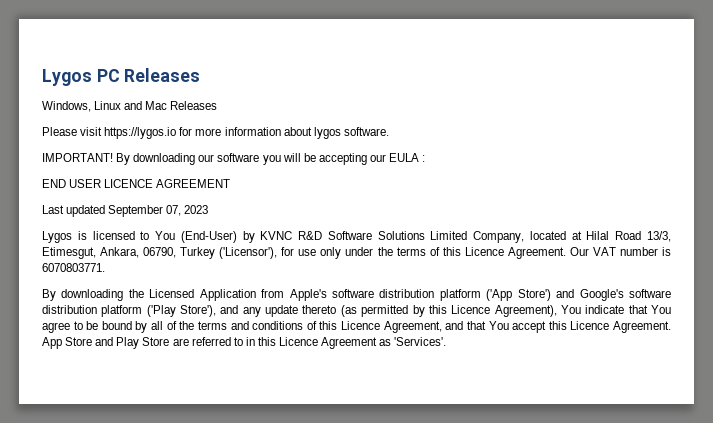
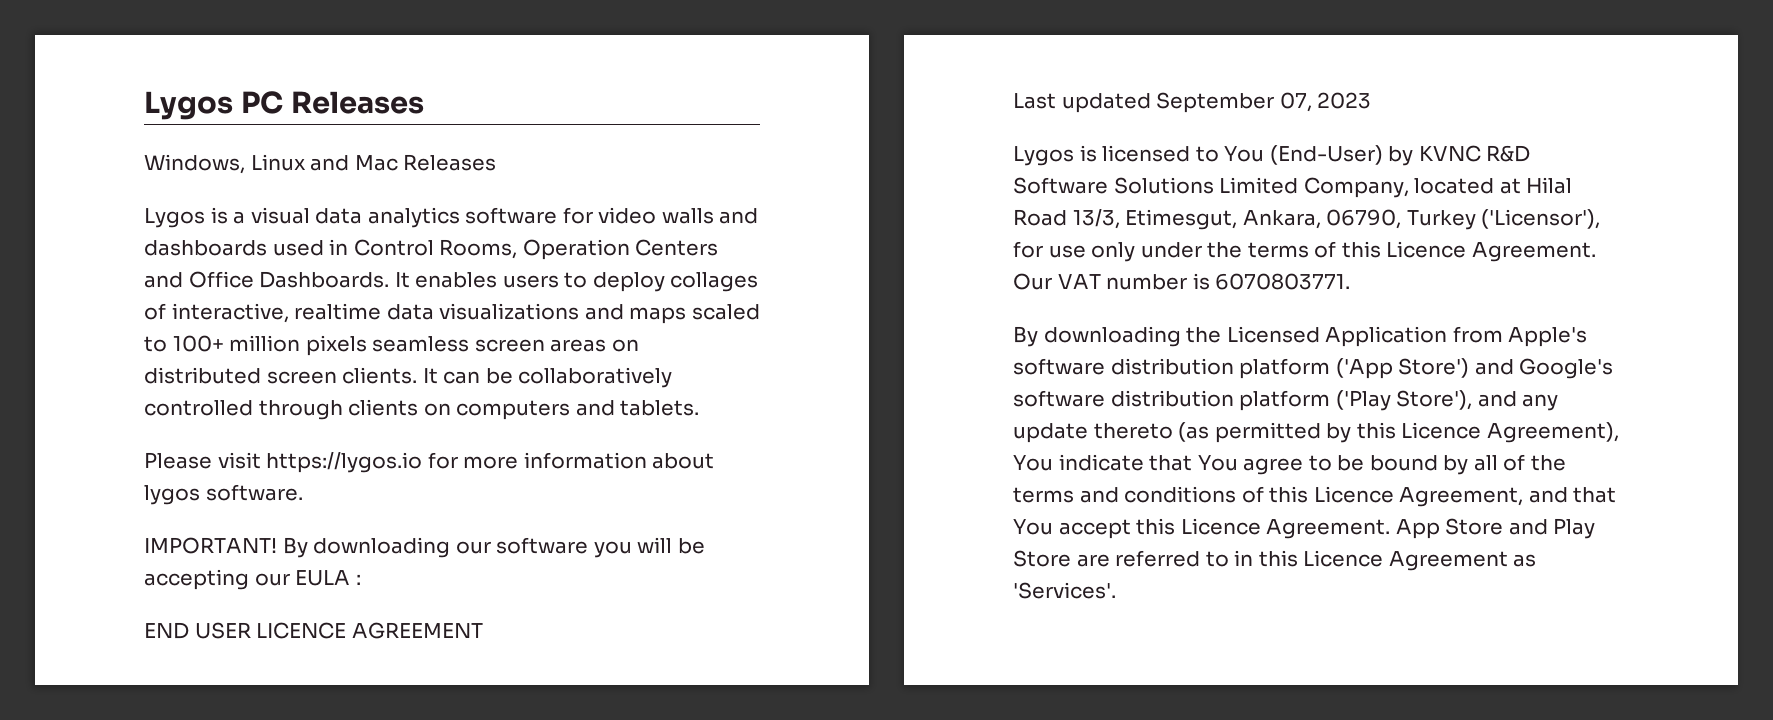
+ Lygos is a visual data analytics software for video walls and dashboards used in Control Rooms, Operation Centers and Office Dashboards. It enables users to deploy collages of interactive, realtime data visualizations and maps scaled to 100+ million pixels seamless screen areas on distributed screen clients. It can be collaboratively controlled through clients on computers and tablets.

